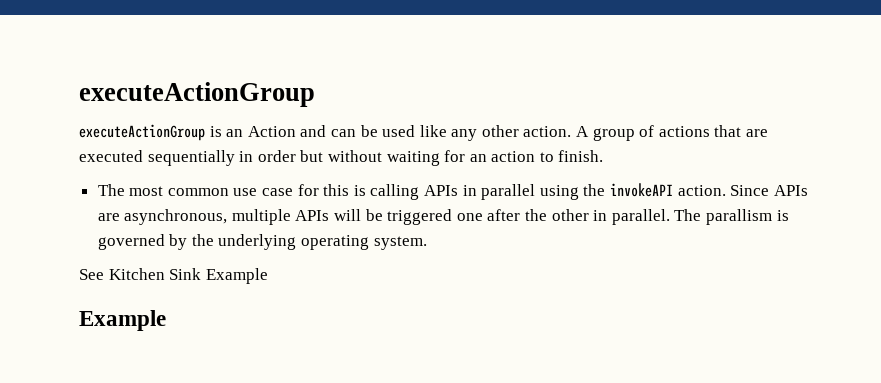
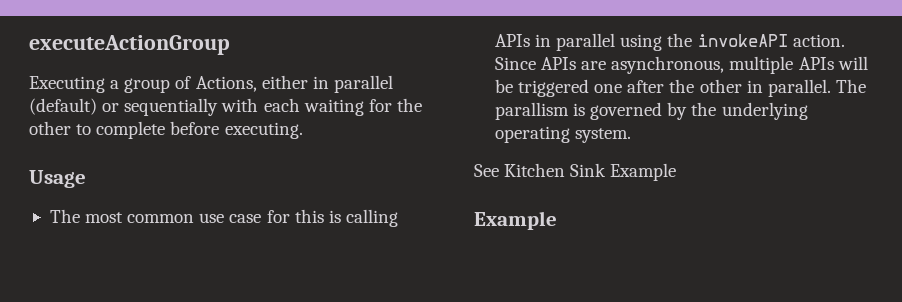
- executeActionGroup is an Action and can be used like any other action. A group of actions that are executed sequentially in order but without waiting for an action to finish.
+ Executing a group of Actions, either in parallel (default) or sequentially with each waiting for the other to complete before executing.
+ Usage

